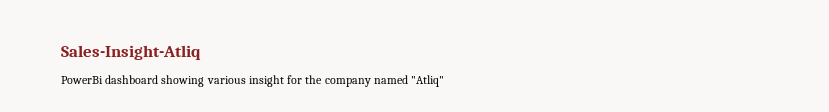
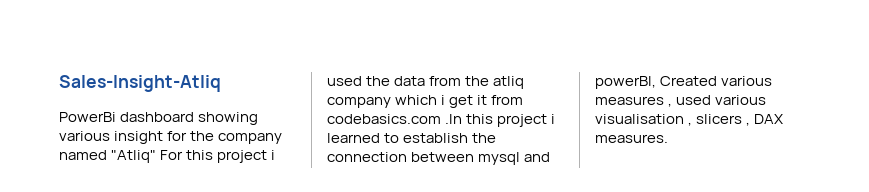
- PowerBi dashboard showing various insight for the company named "Atliq"
+ PowerBi dashboard showing various insight for the company named "Atliq" For this project i used the data from the atliq company which i get it from codebasics.com .In this project i learned to establish the connection between mysql and powerBI, Created various measures , used various visualisation , slicers , DAX measures.

